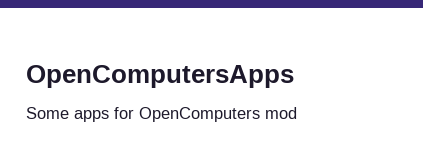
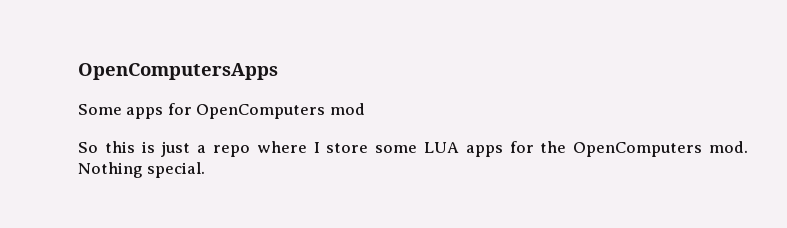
+ So this is just a repo where I store some LUA apps for the OpenComputers mod. Nothing special.

